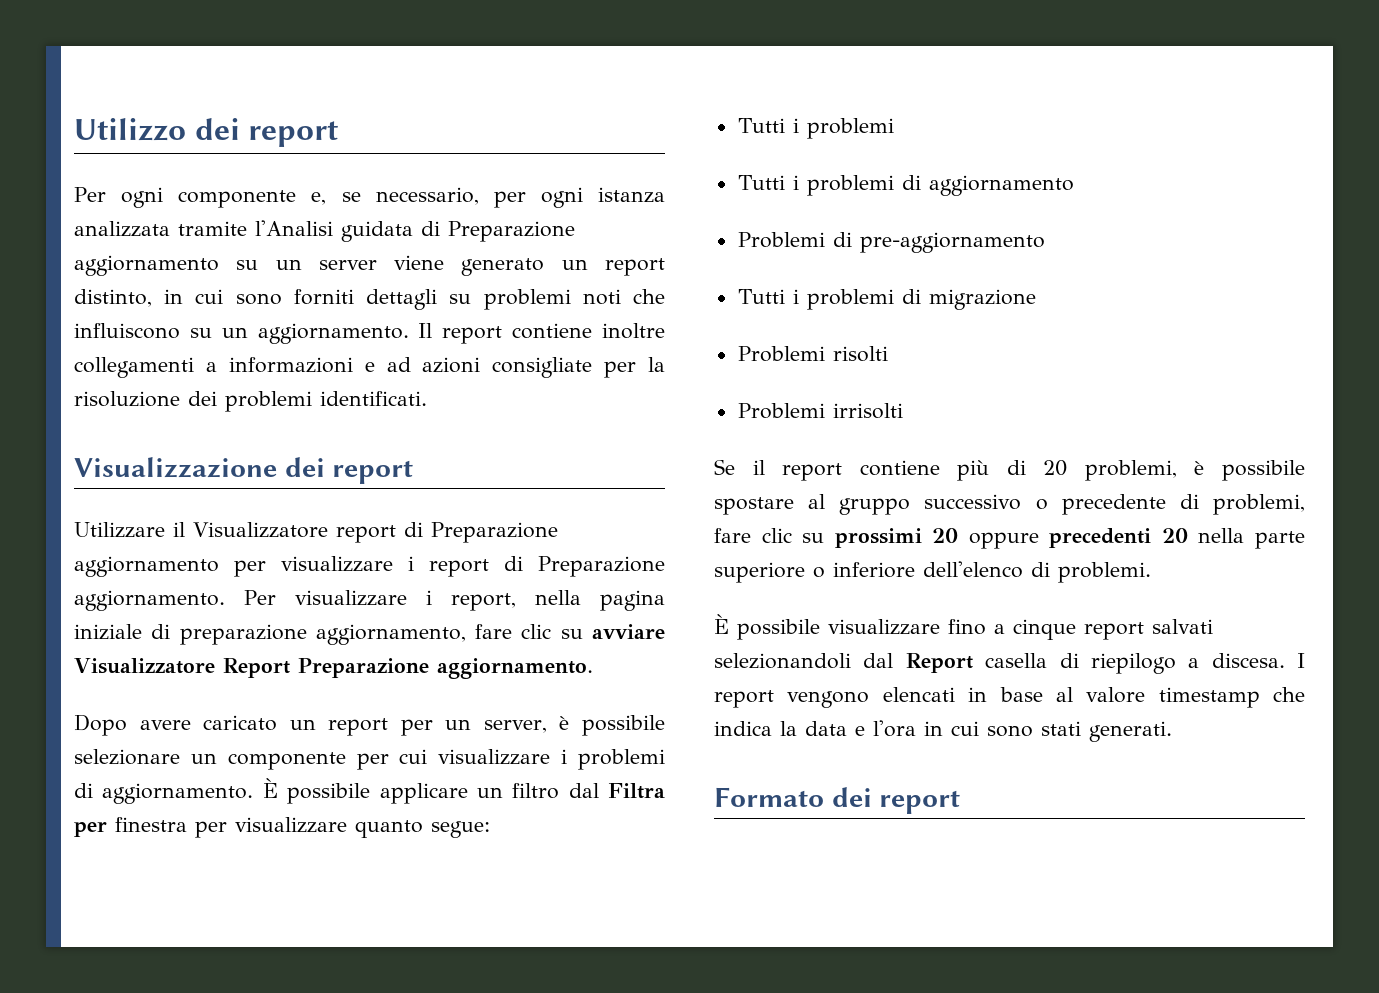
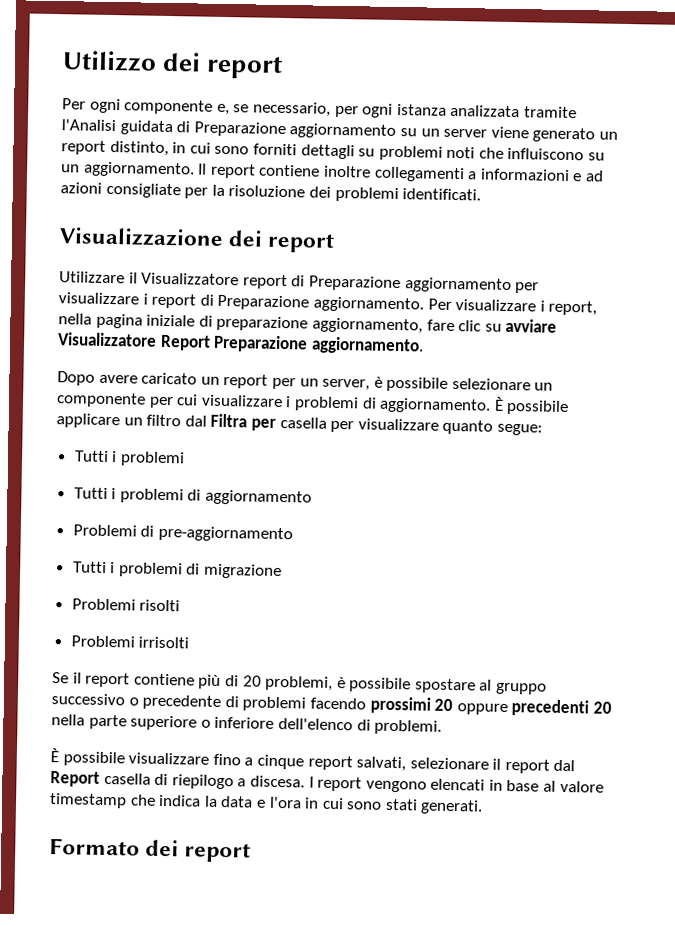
- È possibile applicare un filtro dal Filtra per finestra per visualizzare quanto segue:
+ È possibile applicare un filtro dal Filtra per casella per visualizzare quanto segue:
- Se il report contiene più di 20 problemi, è possibile spostare al gruppo successivo o precedente di problemi, fare clic su prossimi 20 oppure precedenti 20 nella parte superiore o inferiore dell'elenco di problemi.
+ Se il report contiene più di 20 problemi, è possibile spostare al gruppo successivo o precedente di problemi facendo prossimi 20 oppure precedenti 20 nella parte superiore o inferiore dell'elenco di problemi.
- È possibile visualizzare fino a cinque report salvati selezionandoli dal Report casella di riepilogo a discesa.
+ È possibile visualizzare fino a cinque report salvati, selezionare il report dal Report casella di riepilogo a discesa.

